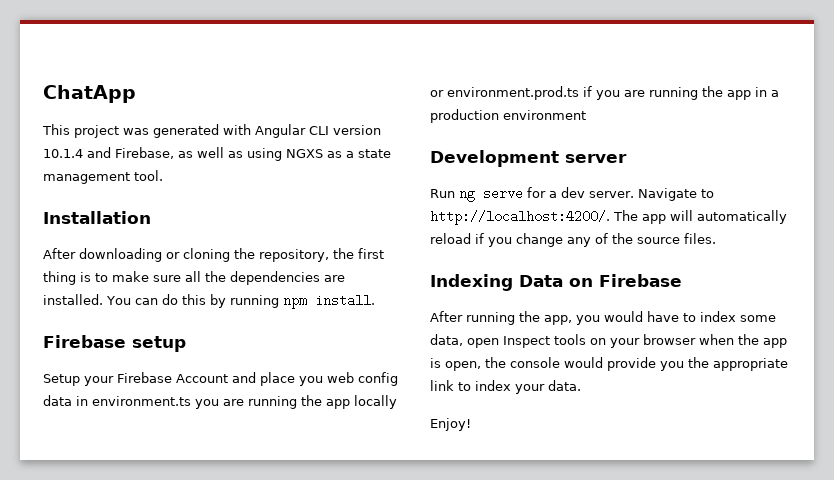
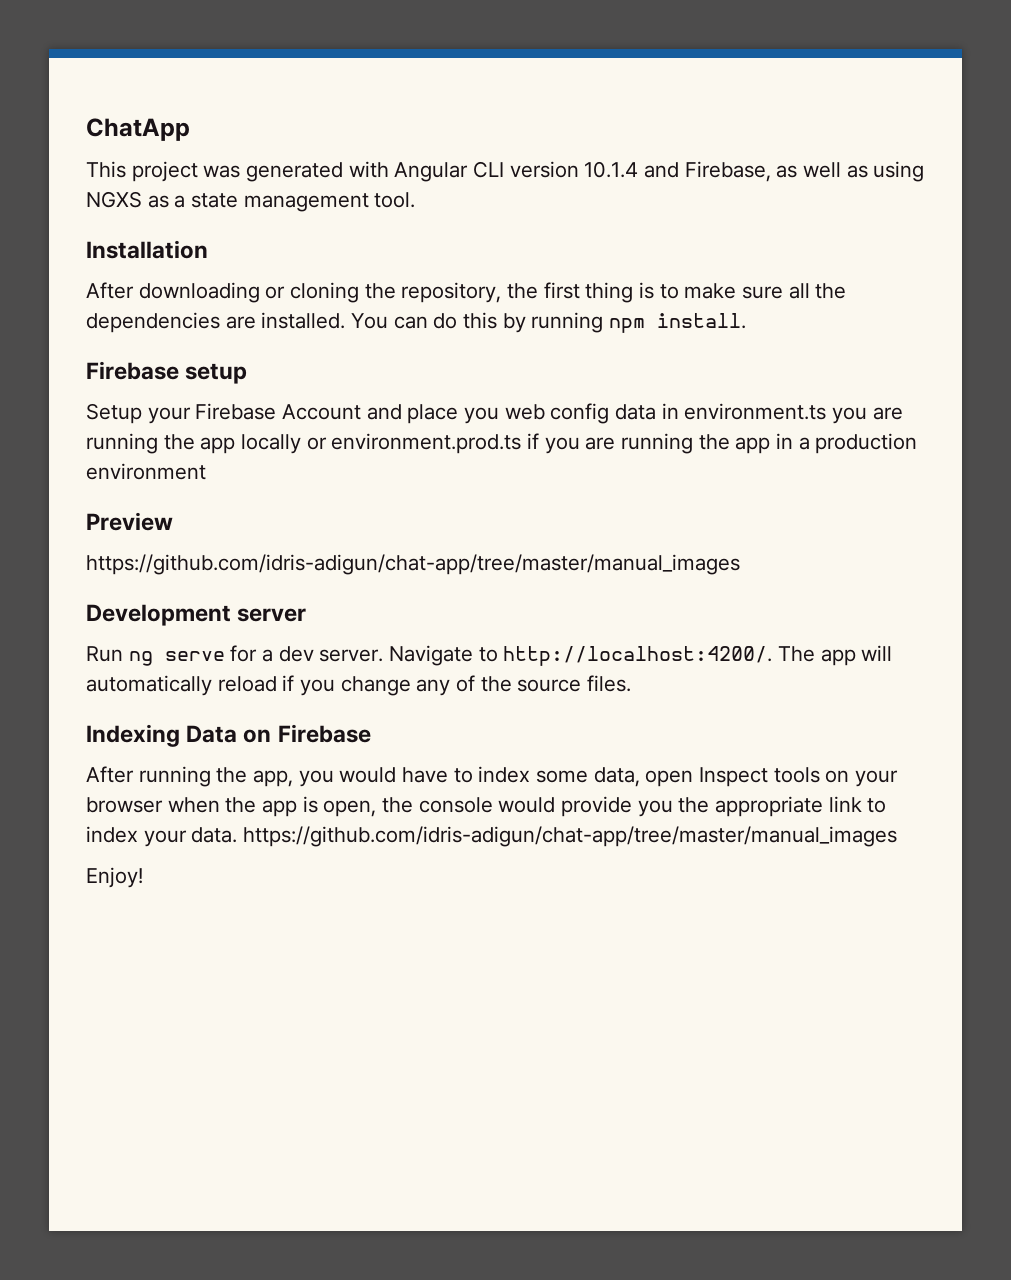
+ Preview
+ https://github.com/idris-adigun/chat-app/tree/master/manual_images
- After running the app, you would have to index some data, open Inspect tools on your browser when the app is open, the console would provide you the appropriate link to index your data.
+ After running the app, you would have to index some data, open Inspect tools on your browser when the app is open, the console would provide you the appropriate link to index your data. https://github.com/idris-adigun/chat-app/tree/master/manual_images

